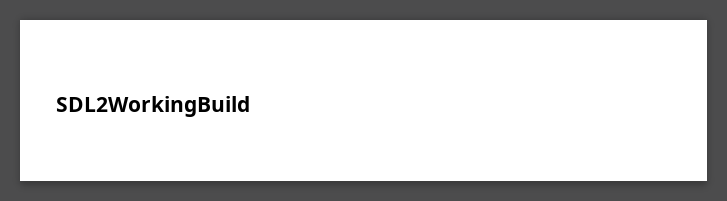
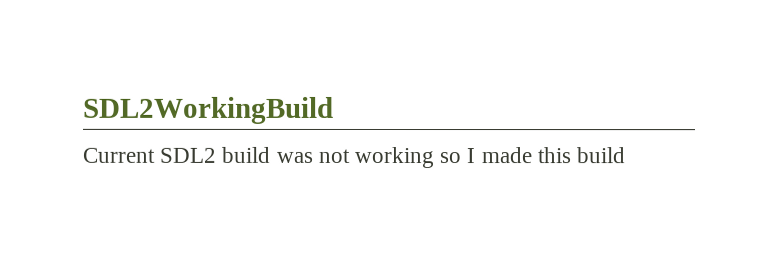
+ Current SDL2 build was not working so I made this build

